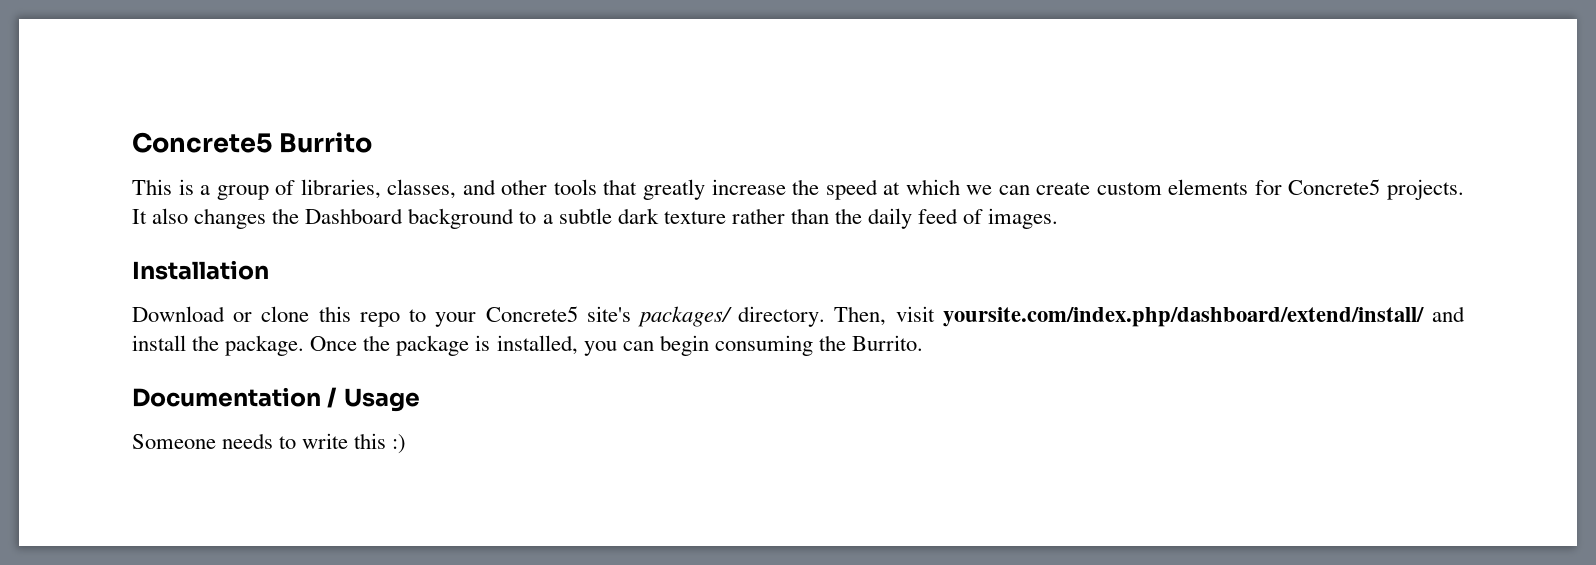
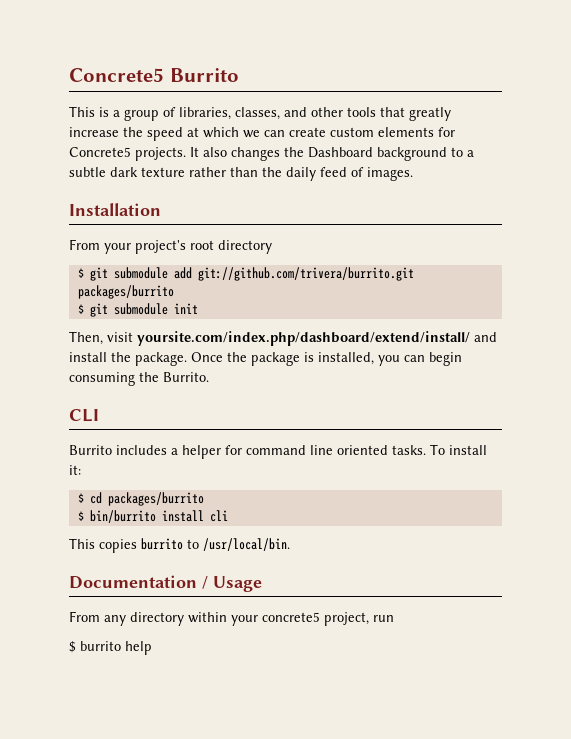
- Download or clone this repo to your Concrete5 site's packages/ directory. Then, visit yoursite.com/index.php/dashboard/extend/install/ and install the package.
+ From your project's root directory
+ $ git submodule add git://github.com/trivera/burrito.git packages/burrito
+ $ git submodule init
+ Then, visit yoursite.com/index.php/dashboard/extend/install/ and install the package.
+ CLI
+ Burrito includes a helper for command line oriented tasks. To install it:
+ $ cd packages/burrito
+ $ bin/burrito install cli
+ This copies burrito to /usr/local/bin.
  Documentation / Usage
- Someone needs to write this :)
+ From any directory within your concrete5 project, run
+ $ burrito help

